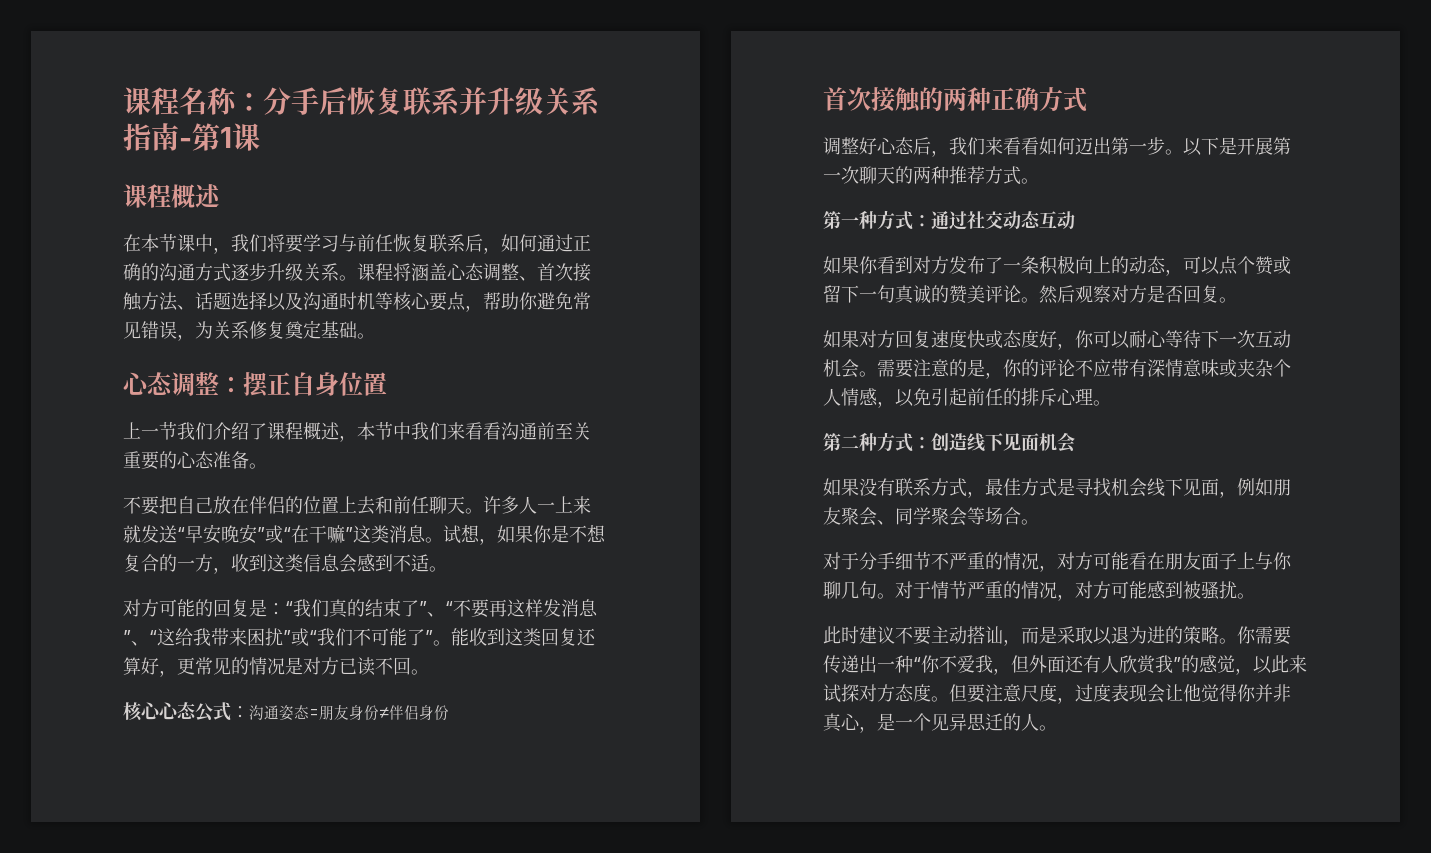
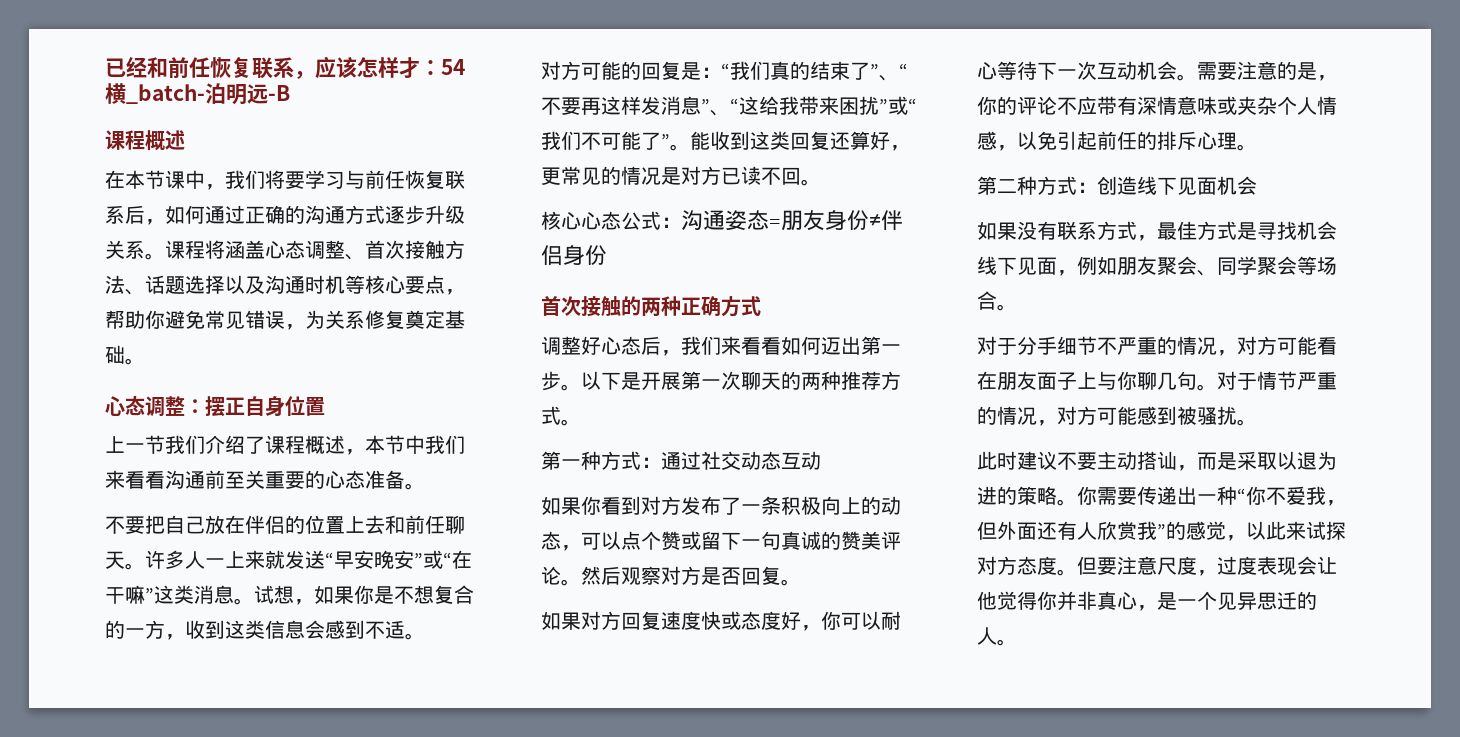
- 课程名称：分手后恢复联系并升级关系指南-第1课
+ 已经和前任恢复联系，应该怎样才：54横_batch-泊明远-B

